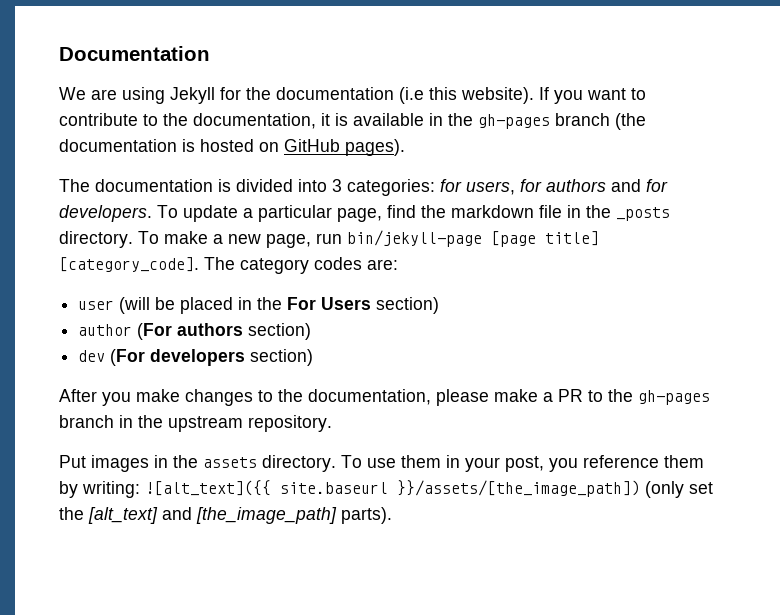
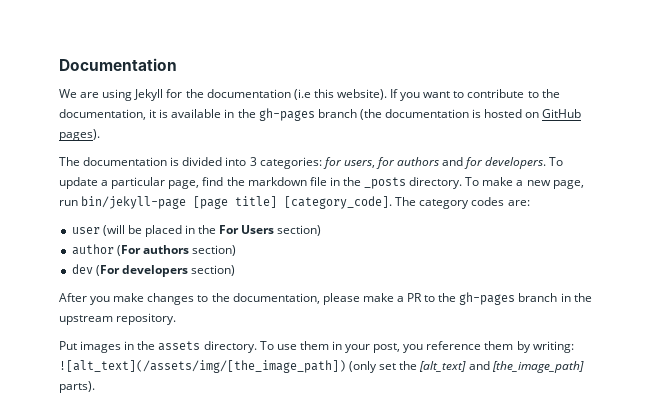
- To use them in your post, you reference them by writing: ![alt_text]({{ site.baseurl }}/assets/[the_image_path]) (only set the [alt_text] and [the_image_path] parts).
+ To use them in your post, you reference them by writing: ![alt_text](/assets/img/[the_image_path]) (only set the [alt_text] and [the_image_path] parts).

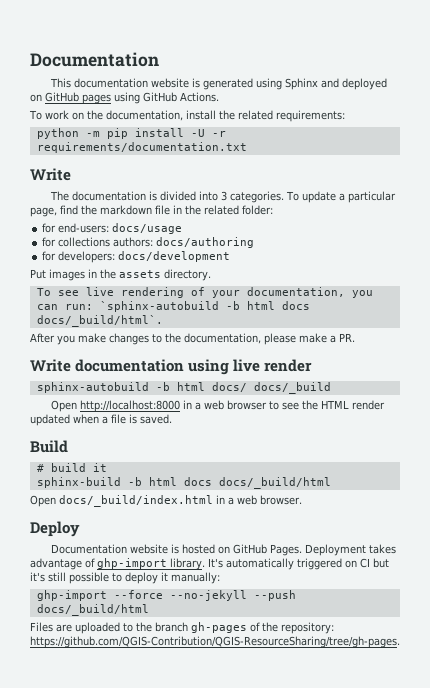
- We are using Jekyll for the documentation (i.e this website). If you want to contribute to the documentation, it is available in the gh-pages branch (the documentation is hosted on GitHub pages).
+ This documentation website is generated using Sphinx and deployed on GitHub pages using GitHub Actions.
+ To work on the documentation, install the related requirements:
+ python -m pip install -U -r requirements/documentation.txt
+ Write
- The documentation is divided into 3 categories: for users, for authors and for developers.
+ The documentation is divided into 3 categories.
- To update a particular page, find the markdown file in the _posts directory. To make a new page, run bin/jekyll-page [page title] [category_code]. The category codes are:
- user (will be placed in the For Users section)
- author (For authors section)
- dev (For developers section)
+ To update a particular page, find the markdown file in the related folder:
+ for end-users: docs/usage
+ for collections authors: docs/authoring
+ for developers: docs/development
+ Put images in the assets directory.
+ To see live rendering of your documentation, you can run: `sphinx-autobuild -b html docs docs/_build/html`.
- After you make changes to the documentation, please make a PR to the gh-pages branch in the upstream repository.
- Put images in the assets directory. To use them in your post, you reference them by writing: ![alt_text](/assets/img/[the_image_path]) (only set the [alt_text] and [the_image_path] parts).
+ After you make changes to the documentation, please make a PR.
+ Write documentation using live render
+ sphinx-autobuild -b html docs/ docs/_build
+ Open http://localhost:8000 in a web browser to see the HTML render updated when a file is saved.
+ Build
+ # build it
+ sphinx-build -b html docs docs/_build/html
+ Open docs/_build/index.html in a web browser.
+ Deploy
+ Documentation website is hosted on GitHub Pages. Deployment takes advantage of ghp-import library. It's automatically triggered on CI but it's still possible to deploy it manually:
+ ghp-import --force --no-jekyll --push docs/_build/html
+ Files are uploaded to the branch gh-pages of the repository: https://github.com/QGIS-Contribution/QGIS-ResourceSharing/tree/gh-pages.

